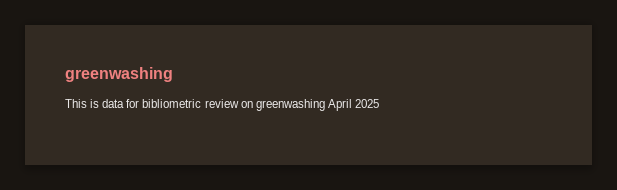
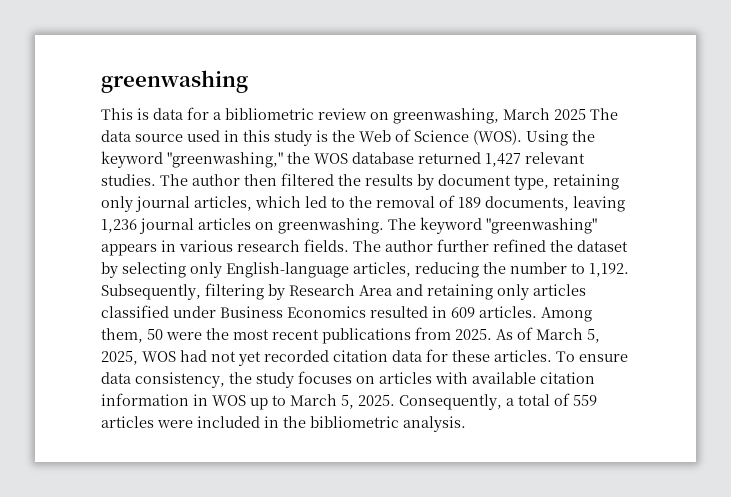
- This is data for bibliometric review on greenwashing April 2025
+ This is data for a bibliometric review on greenwashing, March 2025 The data source used in this study is the Web of Science (WOS). Using the keyword "greenwashing," the WOS database returned 1,427 relevant studies. The author then filtered the results by document type, retaining only journal articles, which led to the removal of 189 documents, leaving 1,236 journal articles on greenwashing. The keyword "greenwashing" appears in various research fields. The author further refined the dataset by selecting only English-language articles, reducing the number to 1,192. Subsequently, filtering by Research Area and retaining only articles classified under Business Economics resulted in 609 articles. Among them, 50 were the most recent publications from 2025. As of March 5, 2025, WOS had not yet recorded citation data for these articles. To ensure data consistency, the study focuses on articles with available citation information in WOS up to March 5, 2025. Consequently, a total of 559 articles were included in the bibliometric analysis.

